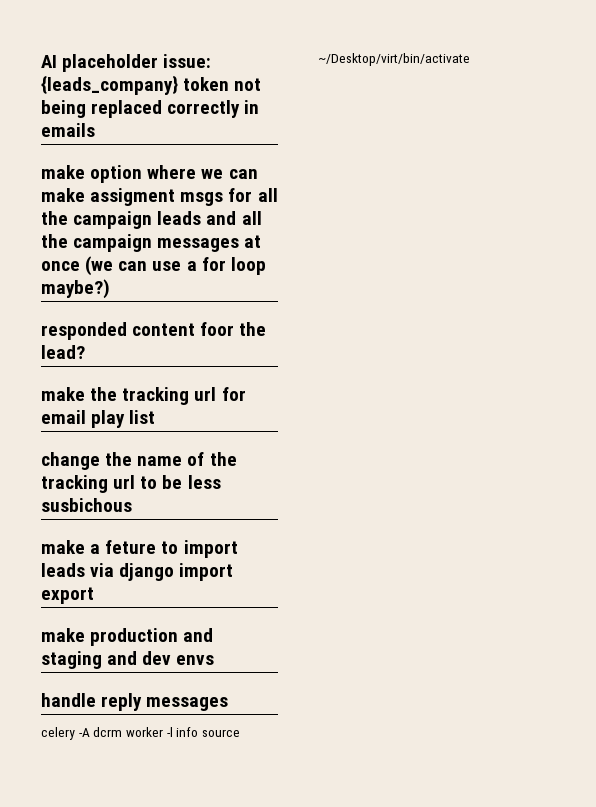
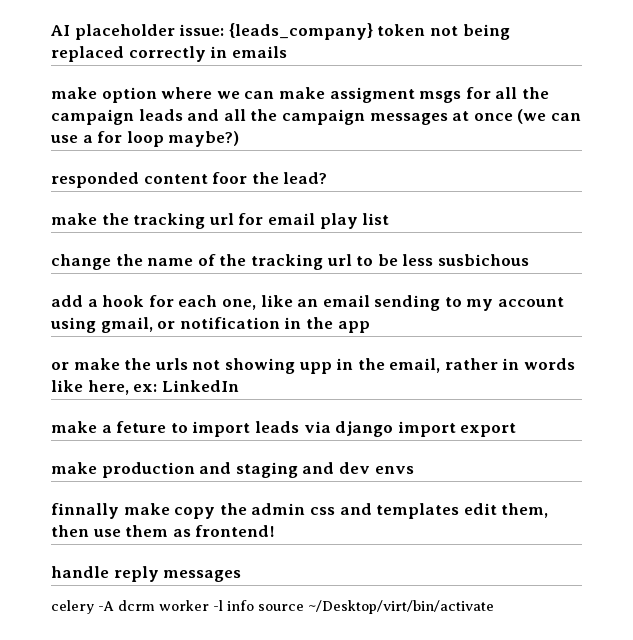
+ add a hook for each one, like an email sending to my account using gmail, or notification in the app
+ or make the urls not showing upp in the email, rather in words like here, ex: LinkedIn
+ finnally make copy the admin css and templates edit them, then use them as frontend!

